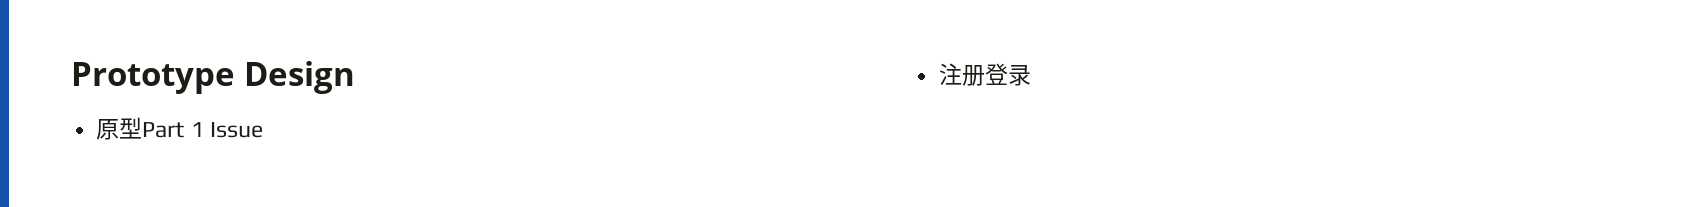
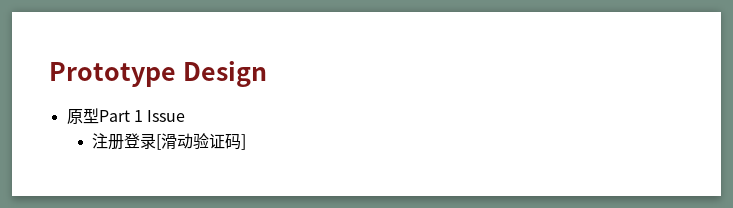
- 注册登录
+ 注册登录[滑动验证码]

